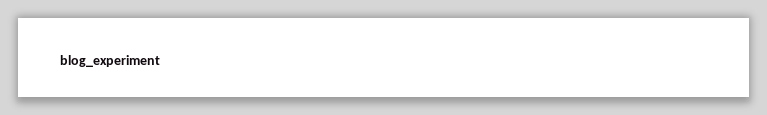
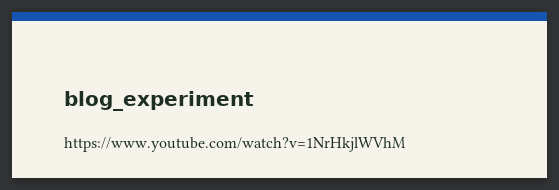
+ https://www.youtube.com/watch?v=1NrHkjlWVhM

